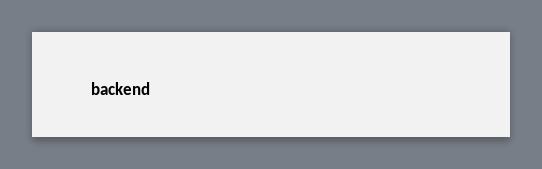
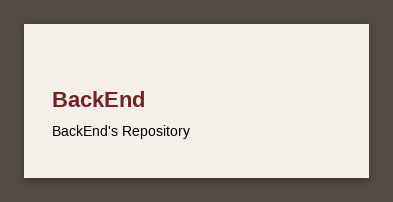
- backend
+ BackEnd
+ BackEnd's Repository

